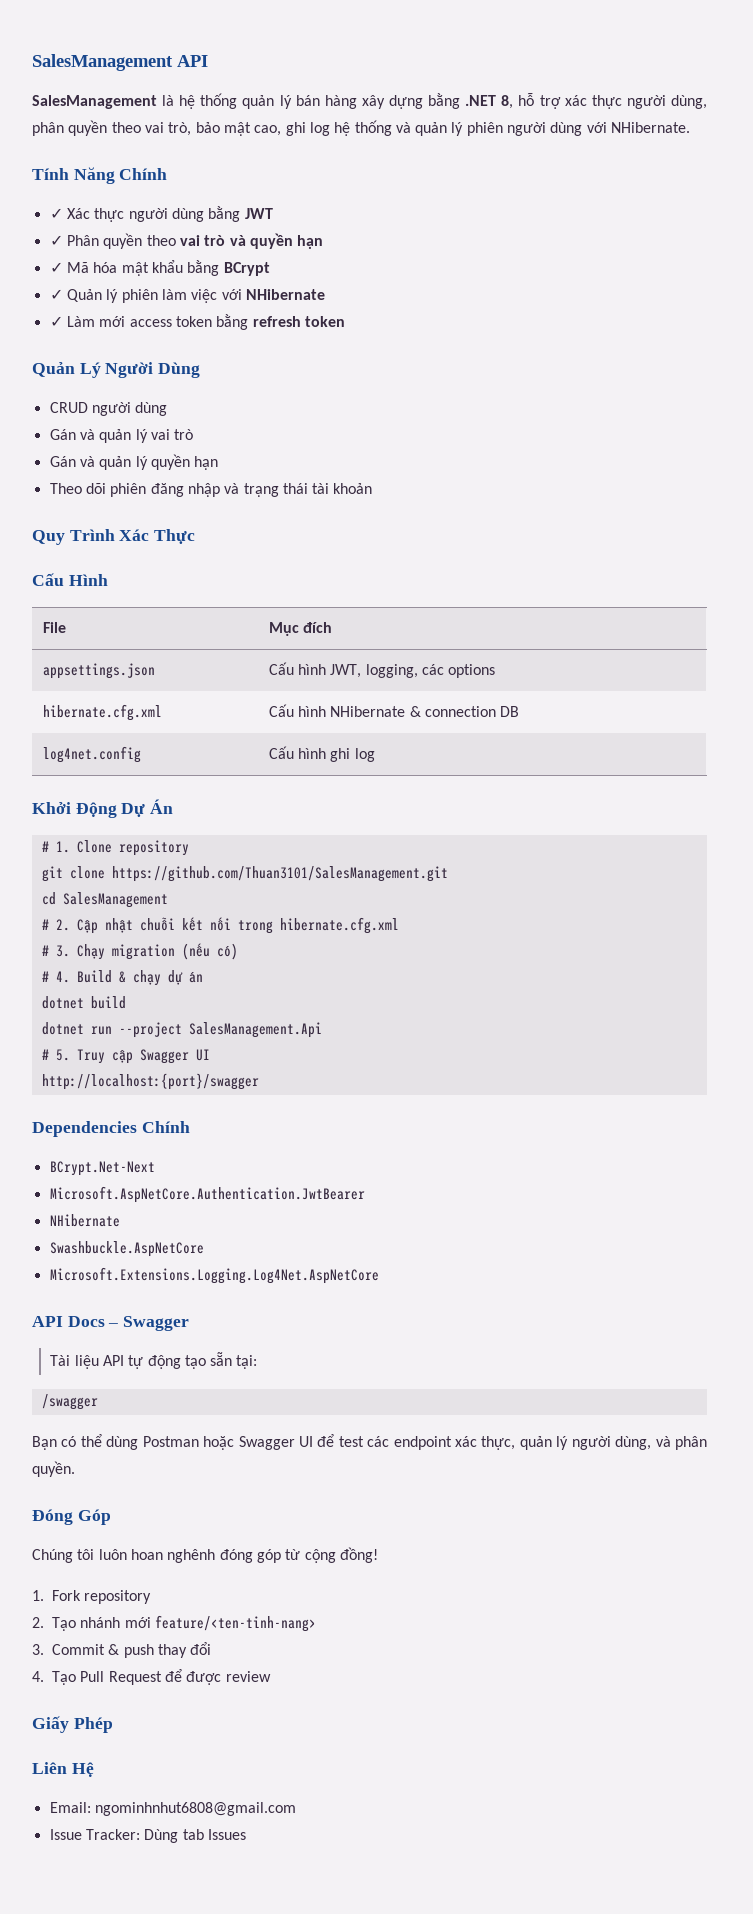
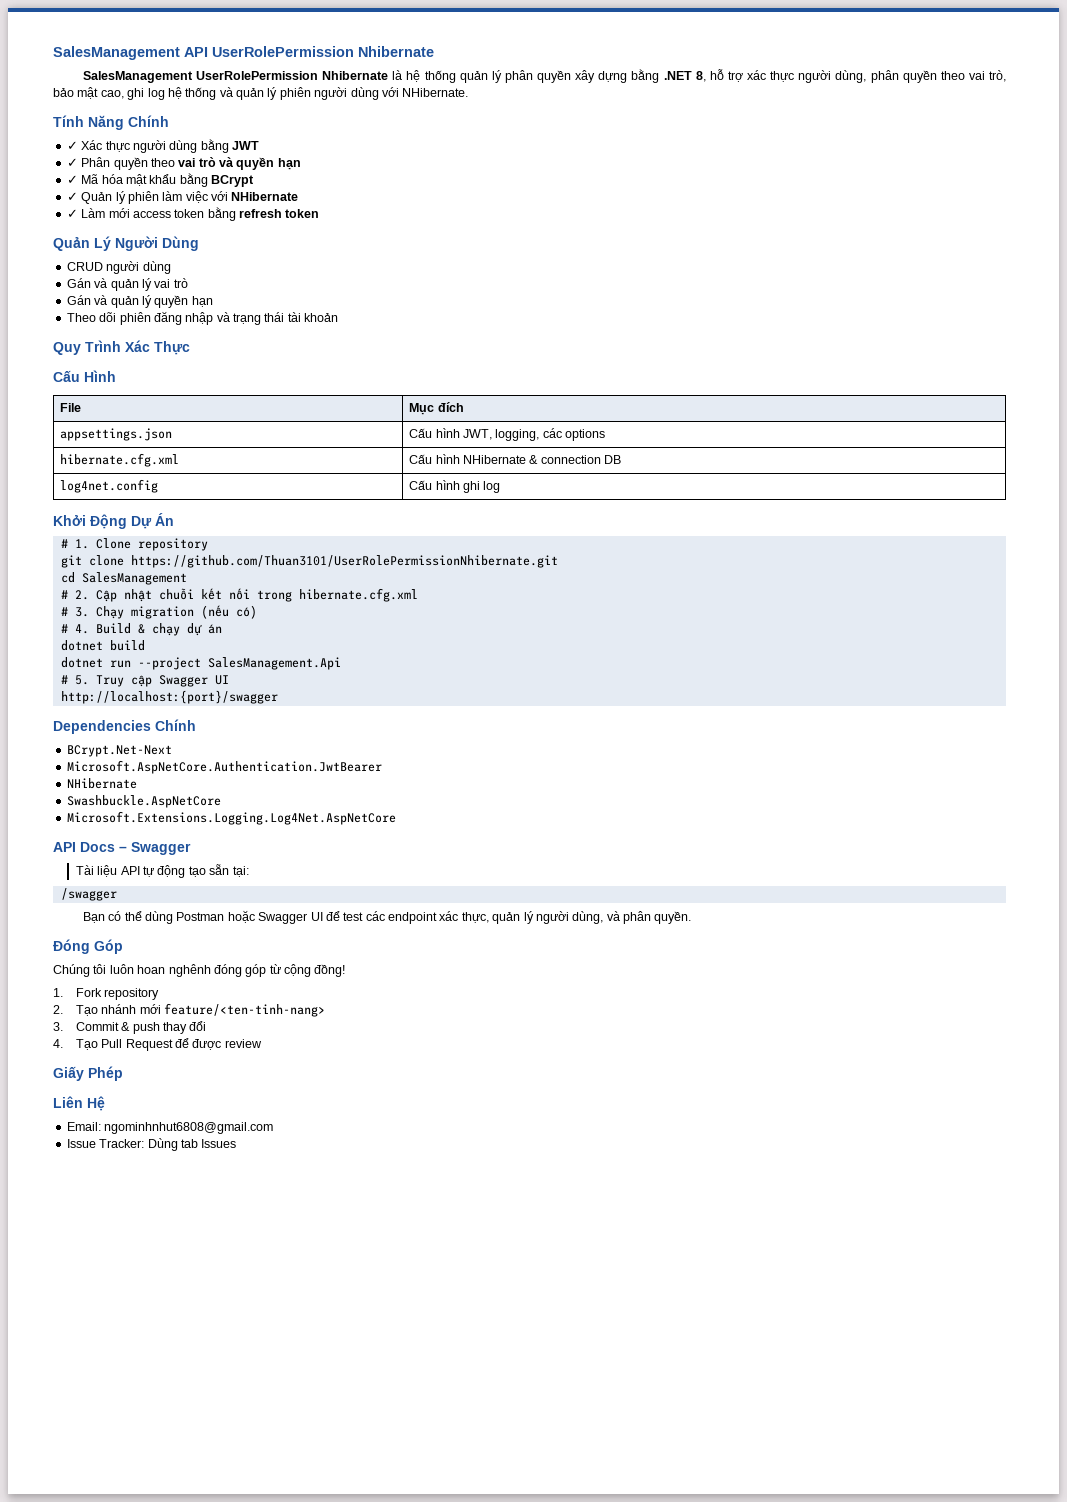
- SalesManagement API
- SalesManagement là hệ thống quản lý bán hàng xây dựng bằng .NET 8, hỗ trợ xác thực người dùng, phân quyền theo vai trò, bảo mật cao, ghi log hệ thống và quản lý phiên người dùng với NHibernate.
+ SalesManagement API UserRolePermission Nhibernate
+ SalesManagement UserRolePermission Nhibernate là hệ thống quản lý phân quyền xây dựng bằng .NET 8, hỗ trợ xác thực người dùng, phân quyền theo vai trò, bảo mật cao, ghi log hệ thống và quản lý phiên người dùng với NHibernate.
- git clone https://github.com/Thuan3101/SalesManagement.git
+ git clone https://github.com/Thuan3101/UserRolePermissionNhibernate.git

